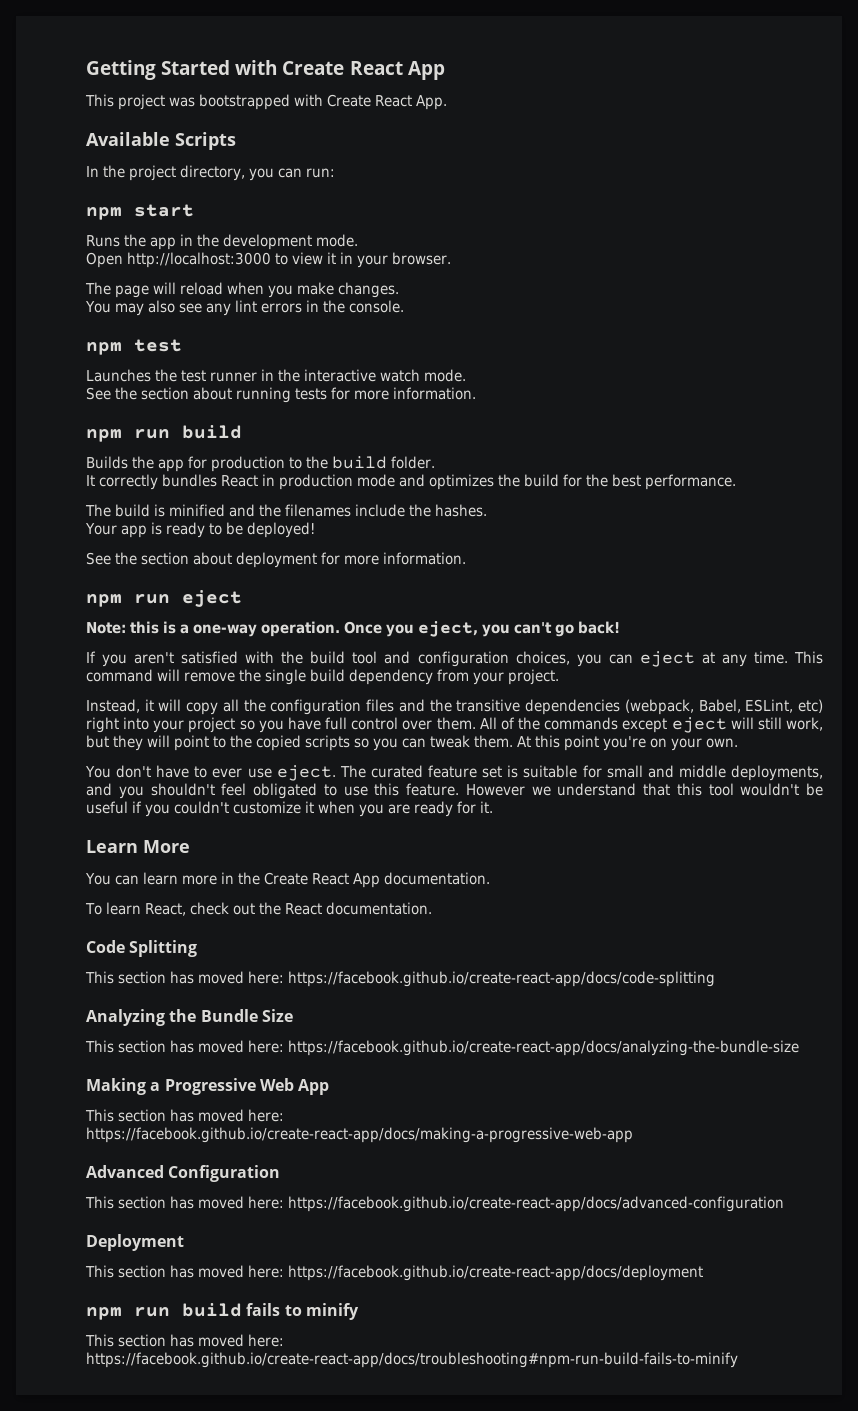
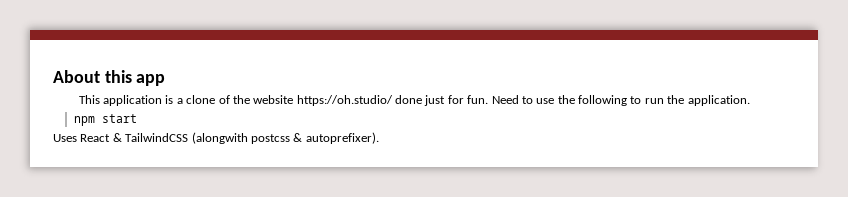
- Getting Started with Create React App
- This project was bootstrapped with Create React App.
- Available Scripts
- In the project directory, you can run:
+ About this app
+ This application is a clone of the website https://oh.studio/ done just for fun. Need to use the following to run the application.
  npm start
- Runs the app in the development mode.
- Open http://localhost:3000 to view it in your browser.
- The page will reload when you make changes.
- You may also see any lint errors in the console.
- npm test
- Launches the test runner in the interactive watch mode.
- See the section about running tests for more information.
- npm run build
- Builds the app for production to the build folder.
- It correctly bundles React in production mode and optimizes the build for the best performance.
- The build is minified and the filenames include the hashes.
- Your app is ready to be deployed!
- See the section about deployment for more information.
- npm run eject
- Note: this is a one-way operation. Once you eject, you can't go back!
- If you aren't satisfied with the build tool and configuration choices, you can eject at any time. This command will remove the single build dependency from your project.
- Instead, it will copy all the configuration files and the transitive dependencies (webpack, Babel, ESLint, etc) right into your project so you have full control over them. All of the commands except eject will still work, but they will point to the copied scripts so you can tweak them. At this point you're on your own.
- You don't have to ever use eject. The curated feature set is suitable for small and middle deployments, and you shouldn't feel obligated to use this feature. However we understand that this tool wouldn't be useful if you couldn't customize it when you are ready for it.
- Learn More
- You can learn more in the Create React App documentation.
- To learn React, check out the React documentation.
- Code Splitting
- This section has moved here: https://facebook.github.io/create-react-app/docs/code-splitting
- Analyzing the Bundle Size
- This section has moved here: https://facebook.github.io/create-react-app/docs/analyzing-the-bundle-size
- Making a Progressive Web App
- This section has moved here: https://facebook.github.io/create-react-app/docs/making-a-progressive-web-app
- Advanced Configuration
- This section has moved here: https://facebook.github.io/create-react-app/docs/advanced-configuration
- Deployment
- This section has moved here: https://facebook.github.io/create-react-app/docs/deployment
- npm run build fails to minify
- This section has moved here: https://facebook.github.io/create-react-app/docs/troubleshooting#npm-run-build-fails-to-minify
+ Uses React & TailwindCSS (alongwith postcss & autoprefixer).

